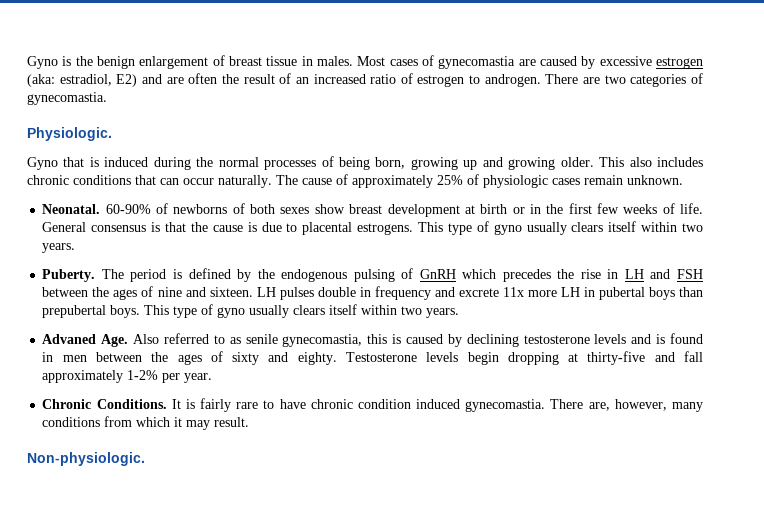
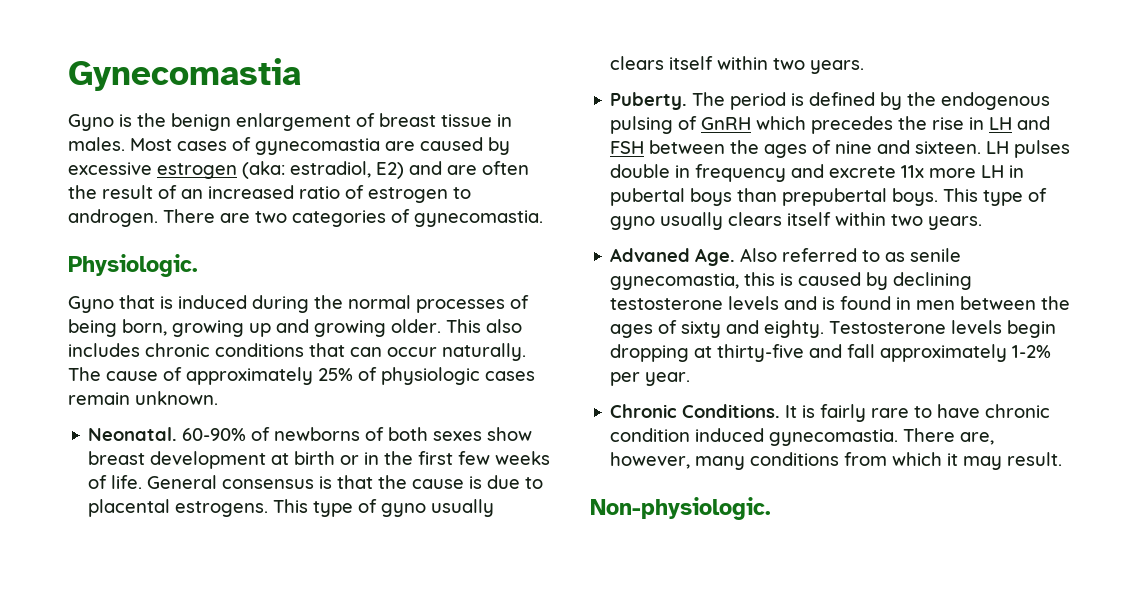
+ Gynecomastia

